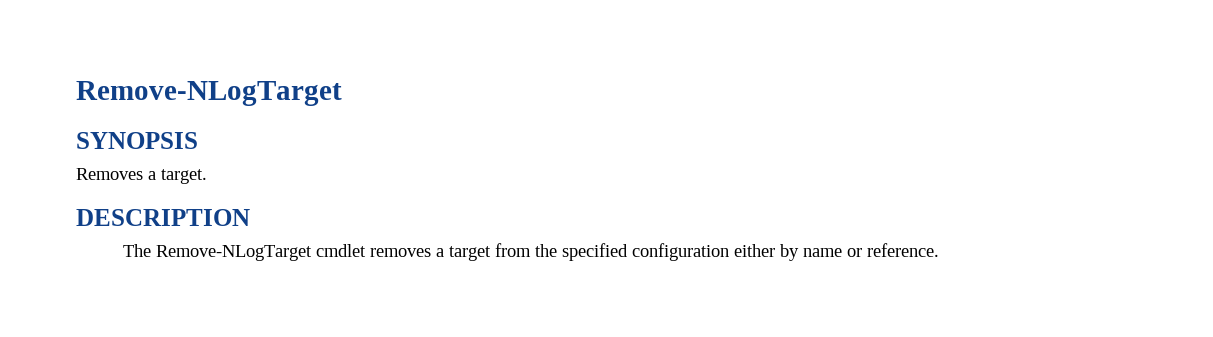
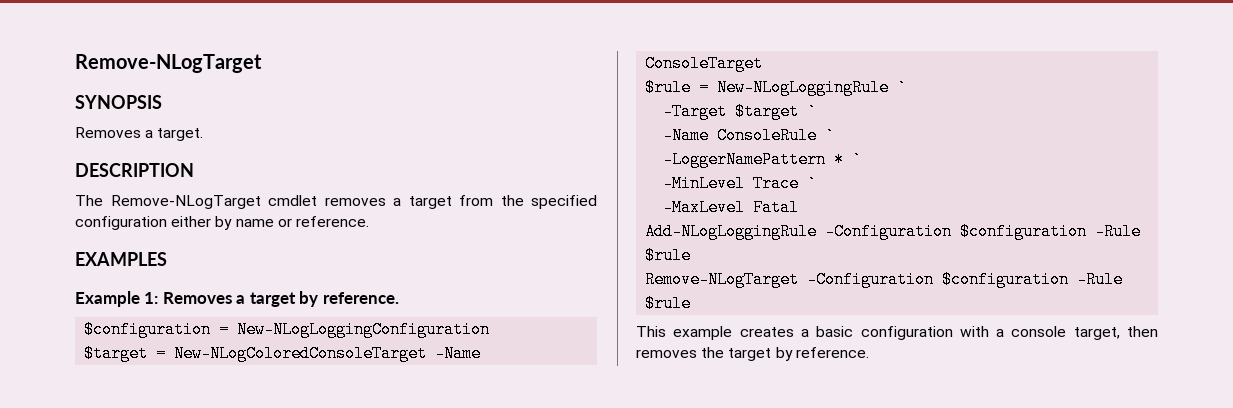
+ EXAMPLES
+ Example 1: Removes a target by reference.
+ $configuration = New-NLogLoggingConfiguration
+ $target = New-NLogColoredConsoleTarget -Name ConsoleTarget
+ $rule = New-NLogLoggingRule `
+ -Target $target `
+ -Name ConsoleRule `
+ -LoggerNamePattern * `
+ -MinLevel Trace `
+ -MaxLevel Fatal
+ Add-NLogLoggingRule -Configuration $configuration -Rule $rule
+ Remove-NLogTarget -Configuration $configuration -Rule $rule
+ This example creates a basic configuration with a console target, then removes the target by reference.

